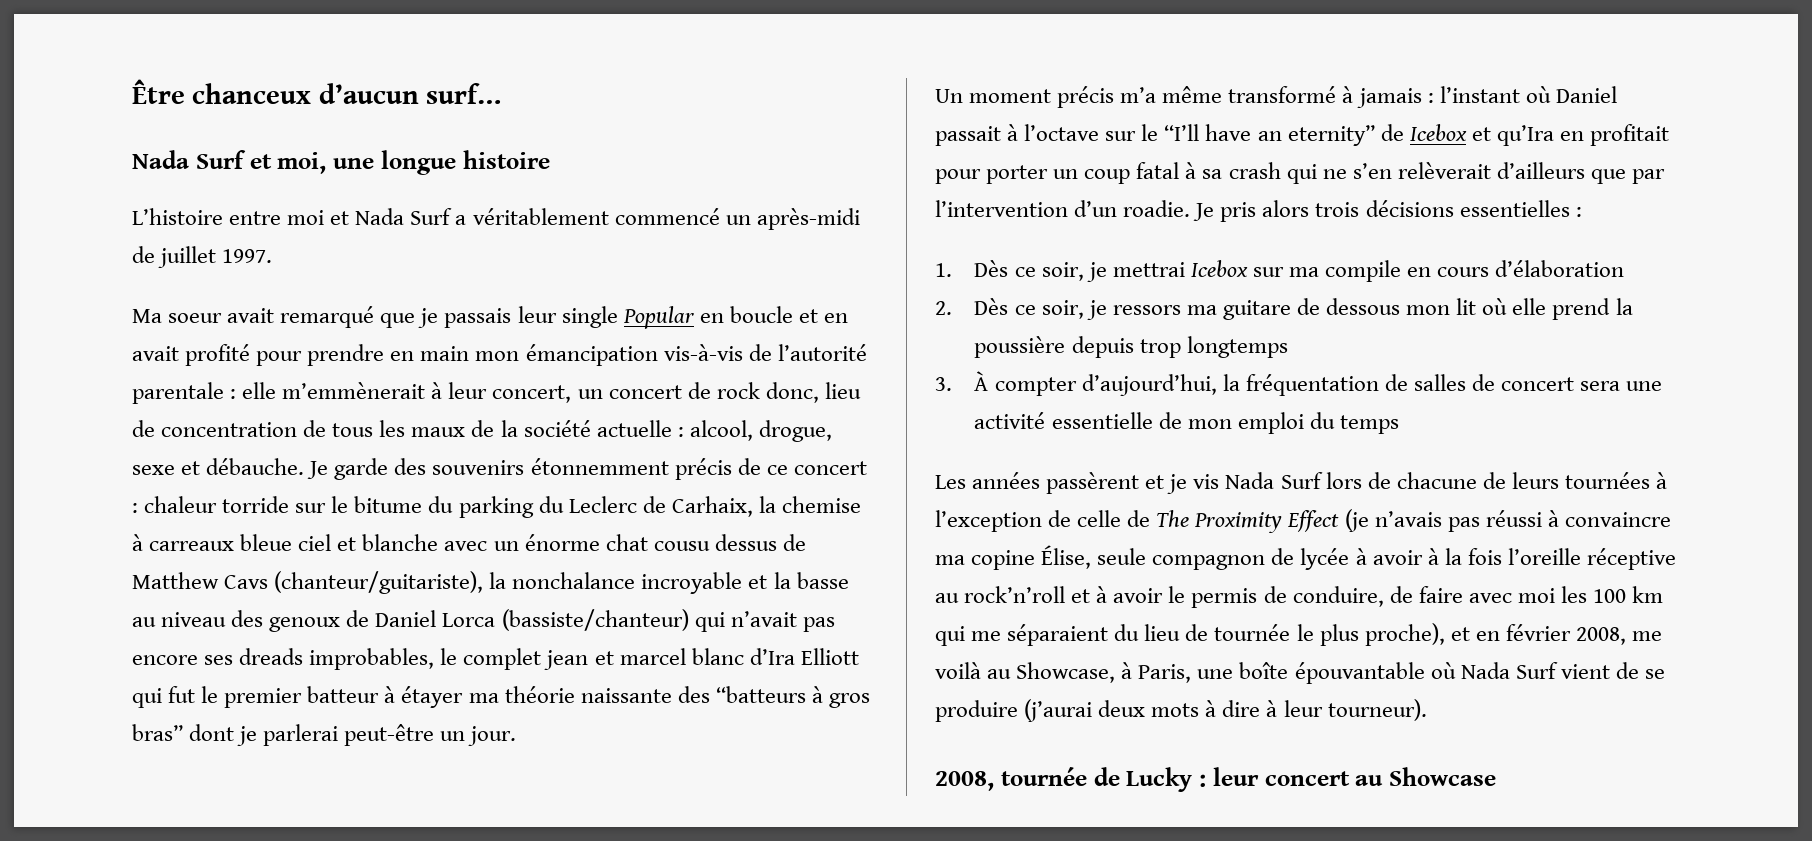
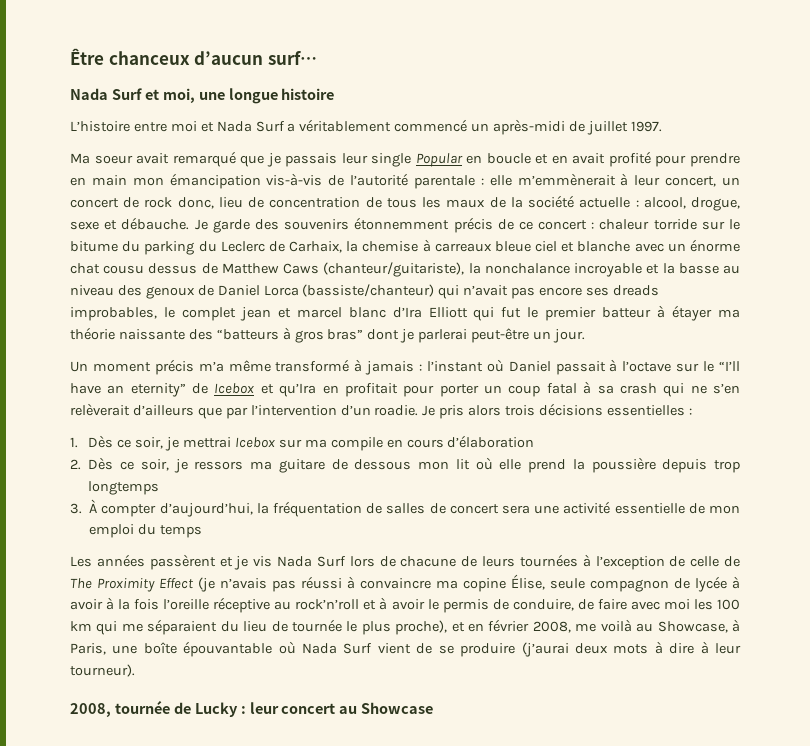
- chaleur torride sur le bitume du parking du Leclerc de Carhaix, la chemise à carreaux bleue ciel et blanche avec un énorme chat cousu dessus de Matthew Cavs (chanteur/guitariste), la nonchalance incroyable et la basse au niveau des genoux de Daniel Lorca (bassiste/chanteur) qui n’avait pas encore ses dreads improbables, le complet jean et marcel blanc d’Ira Elliott qui fut le premier batteur à étayer ma théorie naissante des “batteurs à gros bras” dont je parlerai peut-être un jour.
+ chaleur torride sur le bitume du parking du Leclerc de Carhaix, la chemise à carreaux bleue ciel et blanche avec un énorme chat cousu dessus de Matthew Caws (chanteur/guitariste), la nonchalance incroyable et la basse au niveau des genoux de Daniel Lorca (bassiste/chanteur) qui n’avait pas encore ses dreads improbables, le complet jean et marcel blanc d’Ira Elliott qui fut le premier batteur à étayer ma théorie naissante des “batteurs à gros bras” dont je parlerai peut-être un jour.

